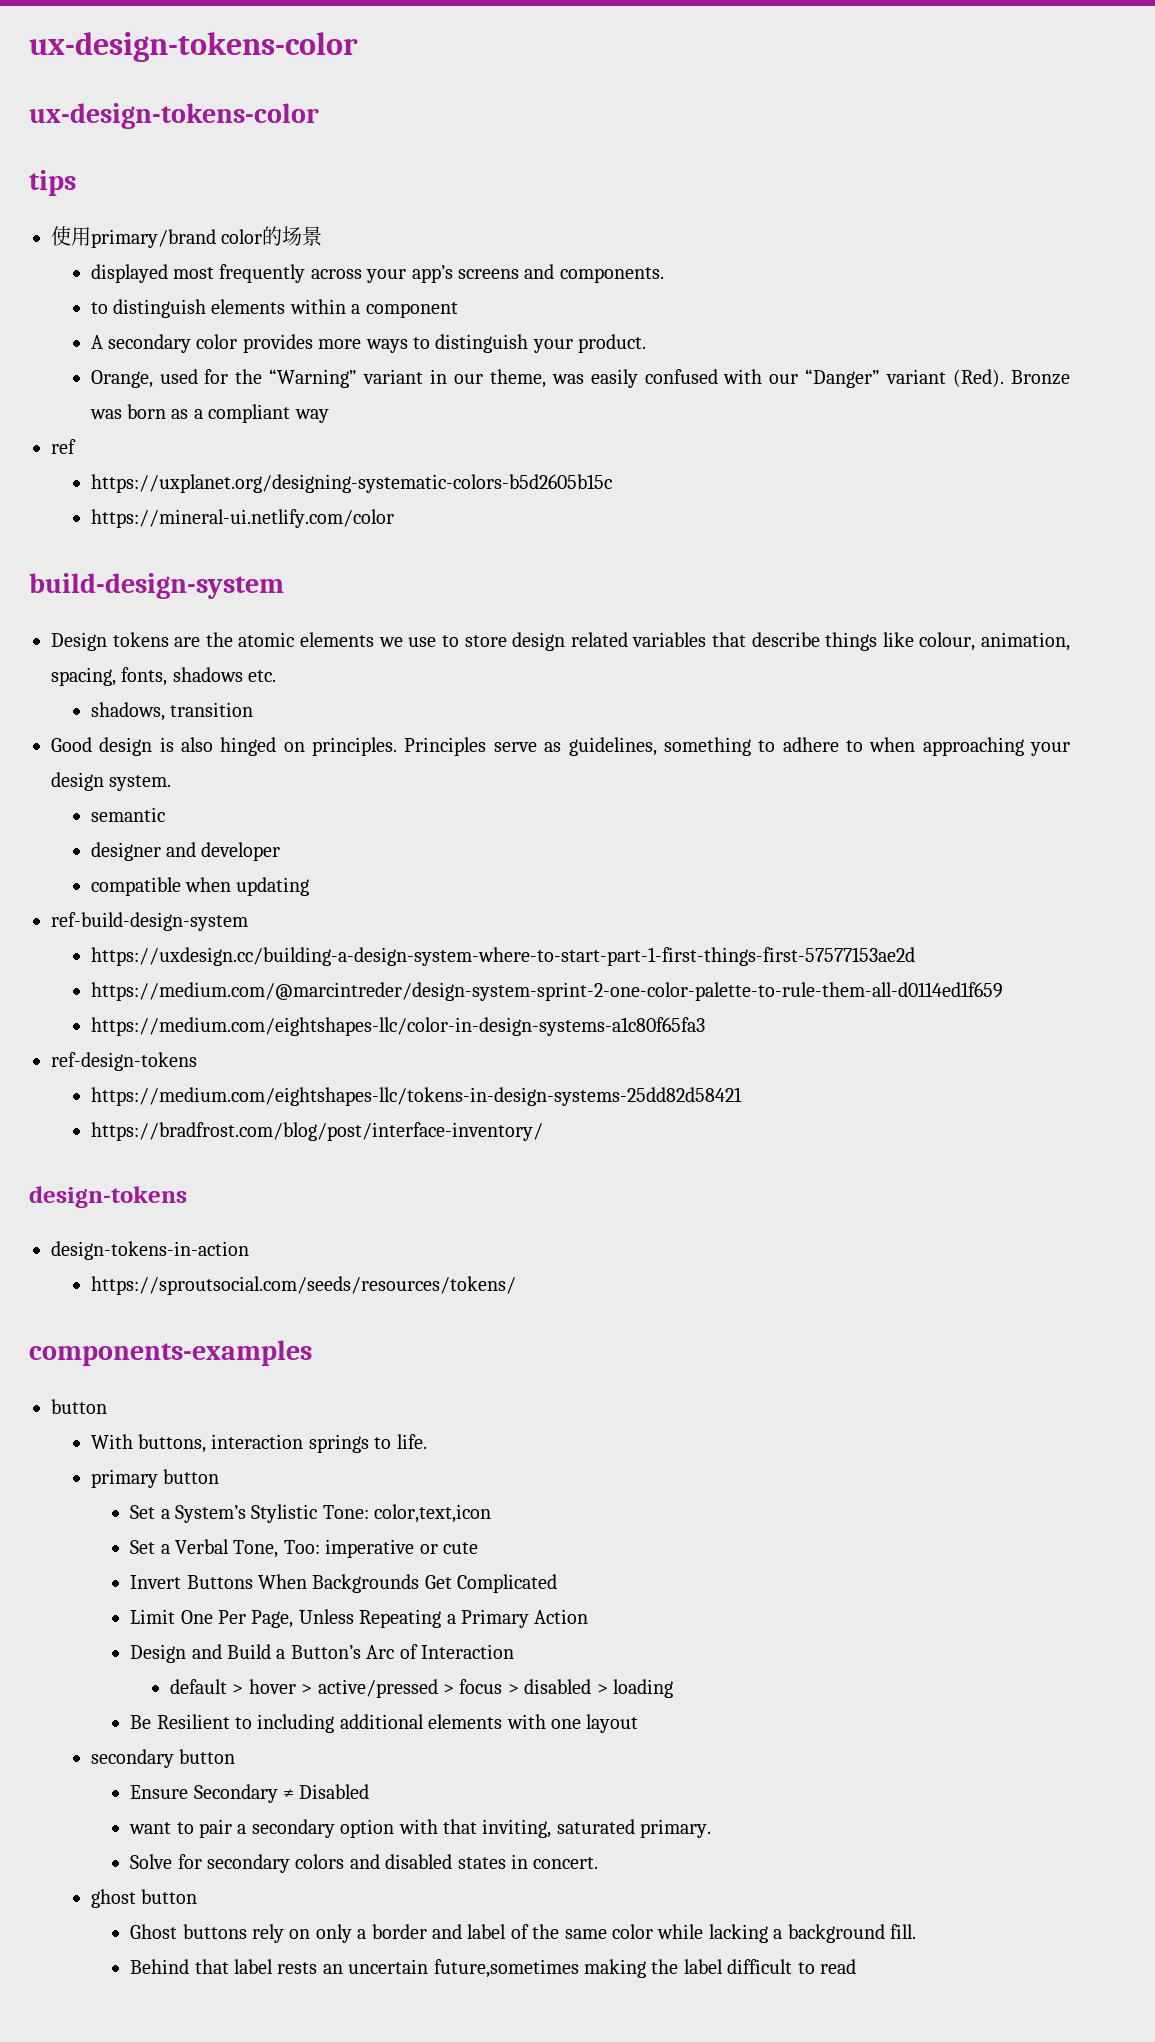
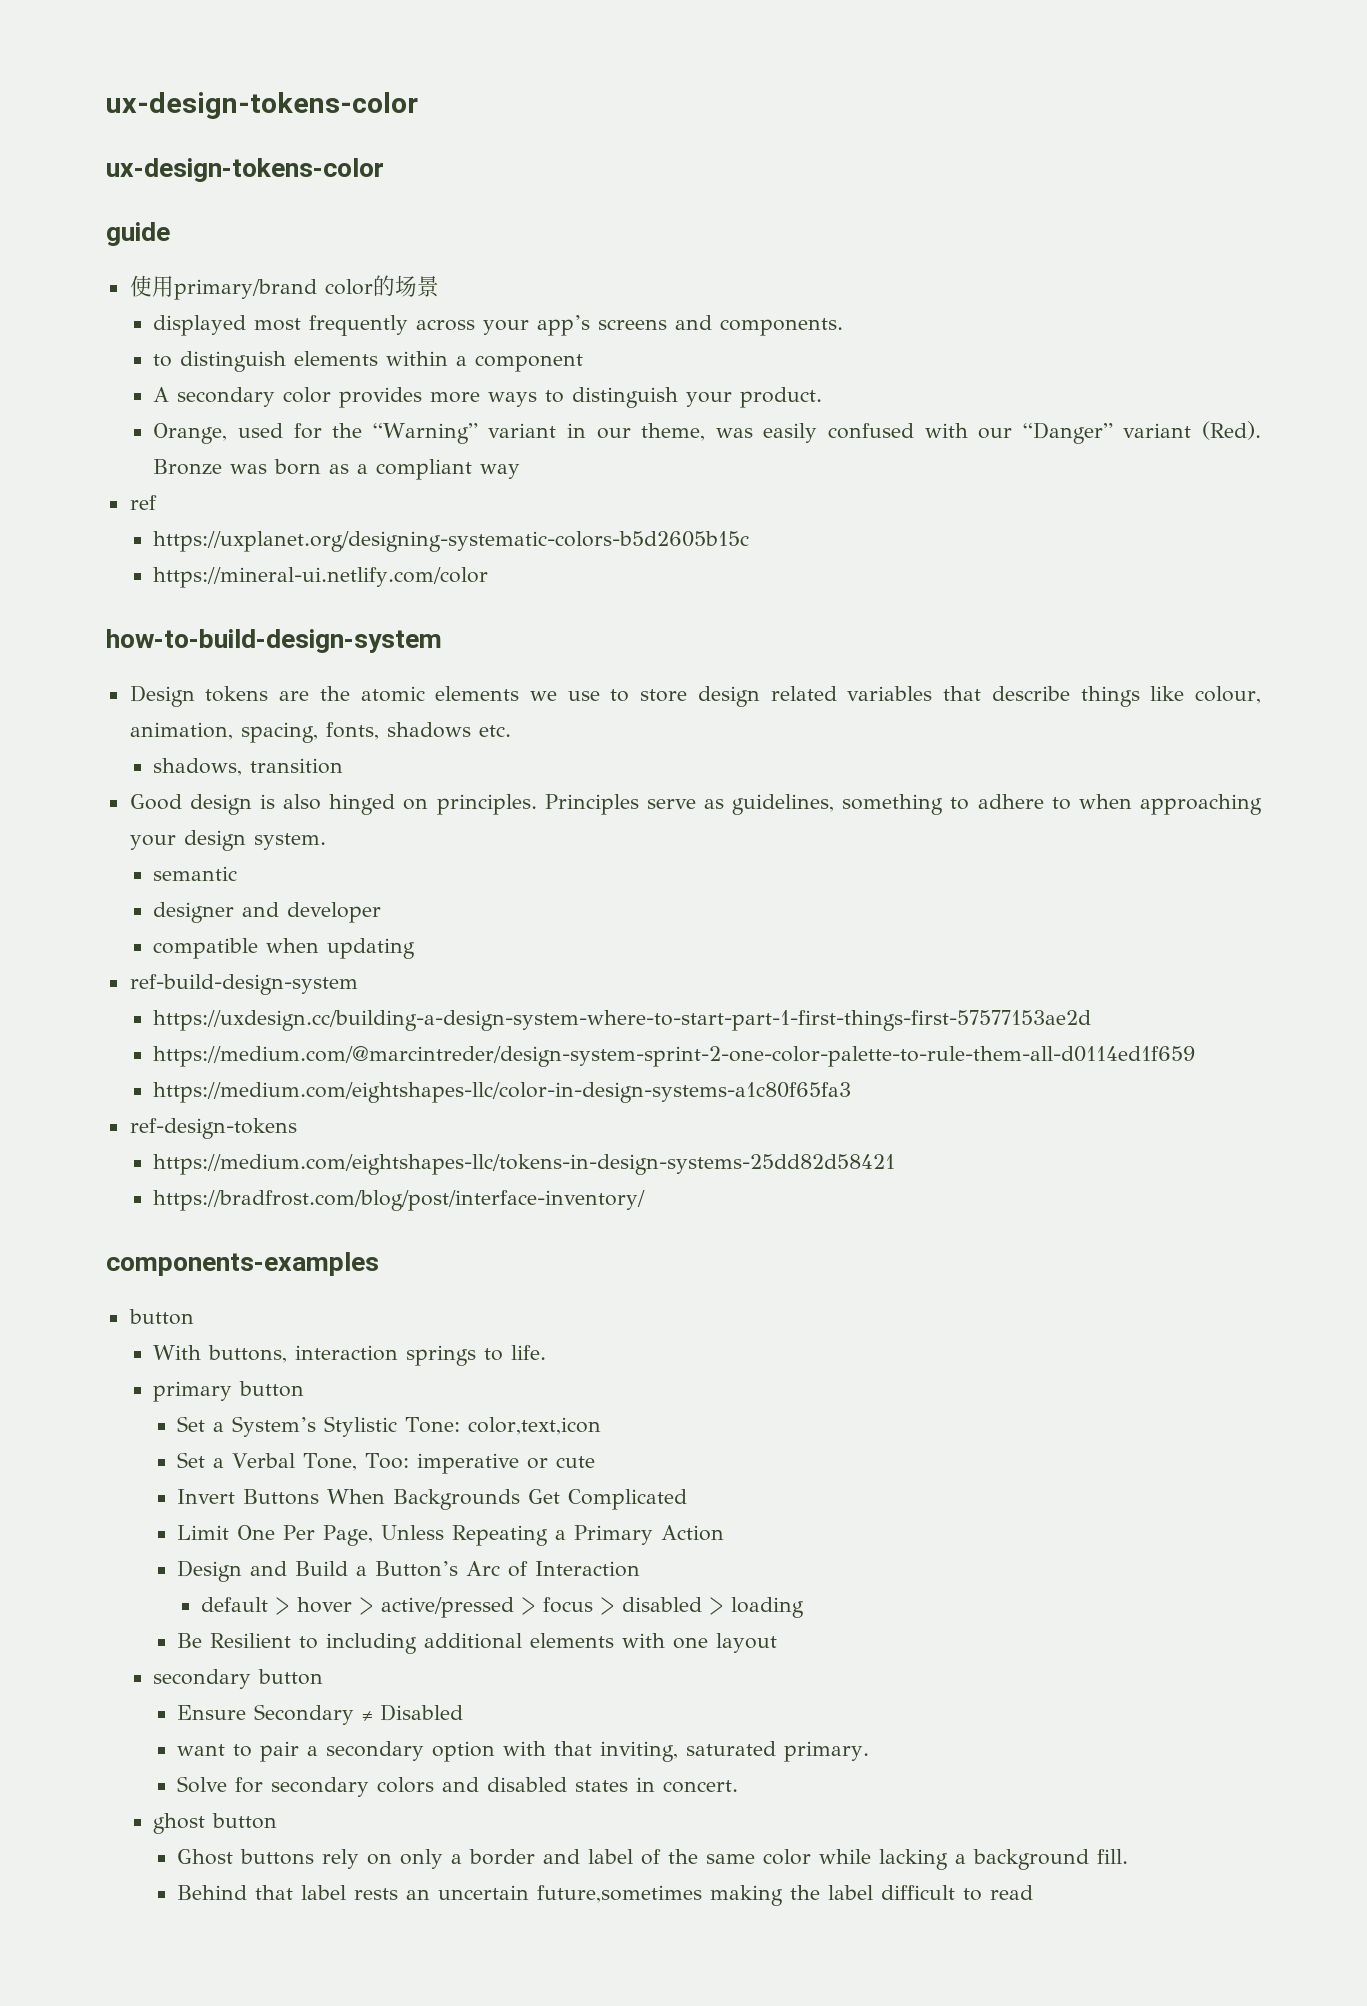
- tips
+ guide
- build-design-system
+ how-to-build-design-system
- design-tokens
- design-tokens-in-action
- https://sproutsocial.com/seeds/resources/tokens/

